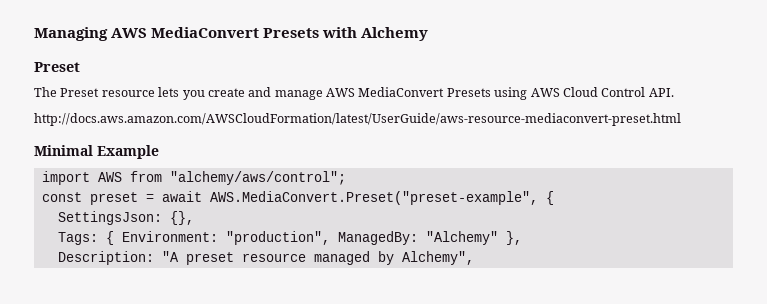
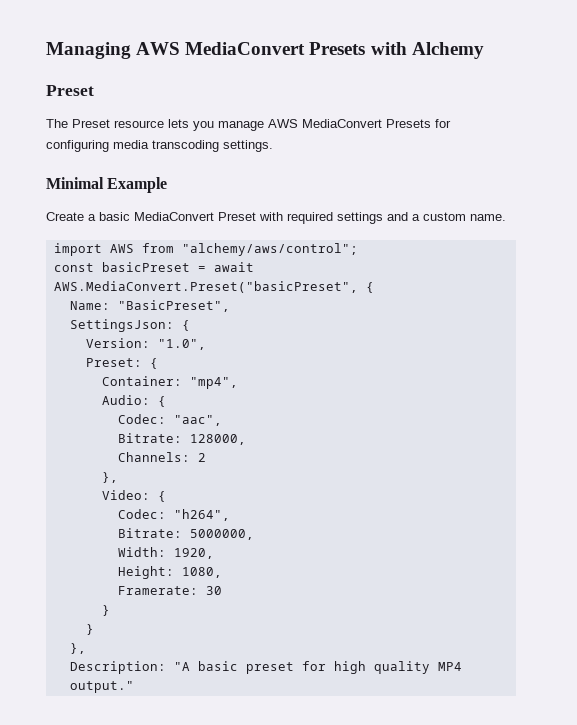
- The Preset resource lets you create and manage AWS MediaConvert Presets using AWS Cloud Control API.
- http://docs.aws.amazon.com/AWSCloudFormation/latest/UserGuide/aws-resource-mediaconvert-preset.html
+ The Preset resource lets you manage AWS MediaConvert Presets for configuring media transcoding settings.
  Minimal Example
+ Create a basic MediaConvert Preset with required settings and a custom name.
- const preset = await AWS.MediaConvert.Preset("preset-example", {
+ const basicPreset = await AWS.MediaConvert.Preset("basicPreset", {
+ Name: "BasicPreset",
- SettingsJson: {},
- Tags: { Environment: "production", ManagedBy: "Alchemy" },
- Description: "A preset resource managed by Alchemy",
+ SettingsJson: {
+ Version: "1.0",
+ Preset: {
+ Container: "mp4",
+ Audio: {
+ Codec: "aac",
+ Bitrate: 128000,
+ Channels: 2
+ },
+ Video: {
+ Codec: "h264",
+ Bitrate: 5000000,
+ Width: 1920,
+ Height: 1080,
+ Framerate: 30
+ }
+ }
+ },
+ Description: "A basic preset for high quality MP4 output."

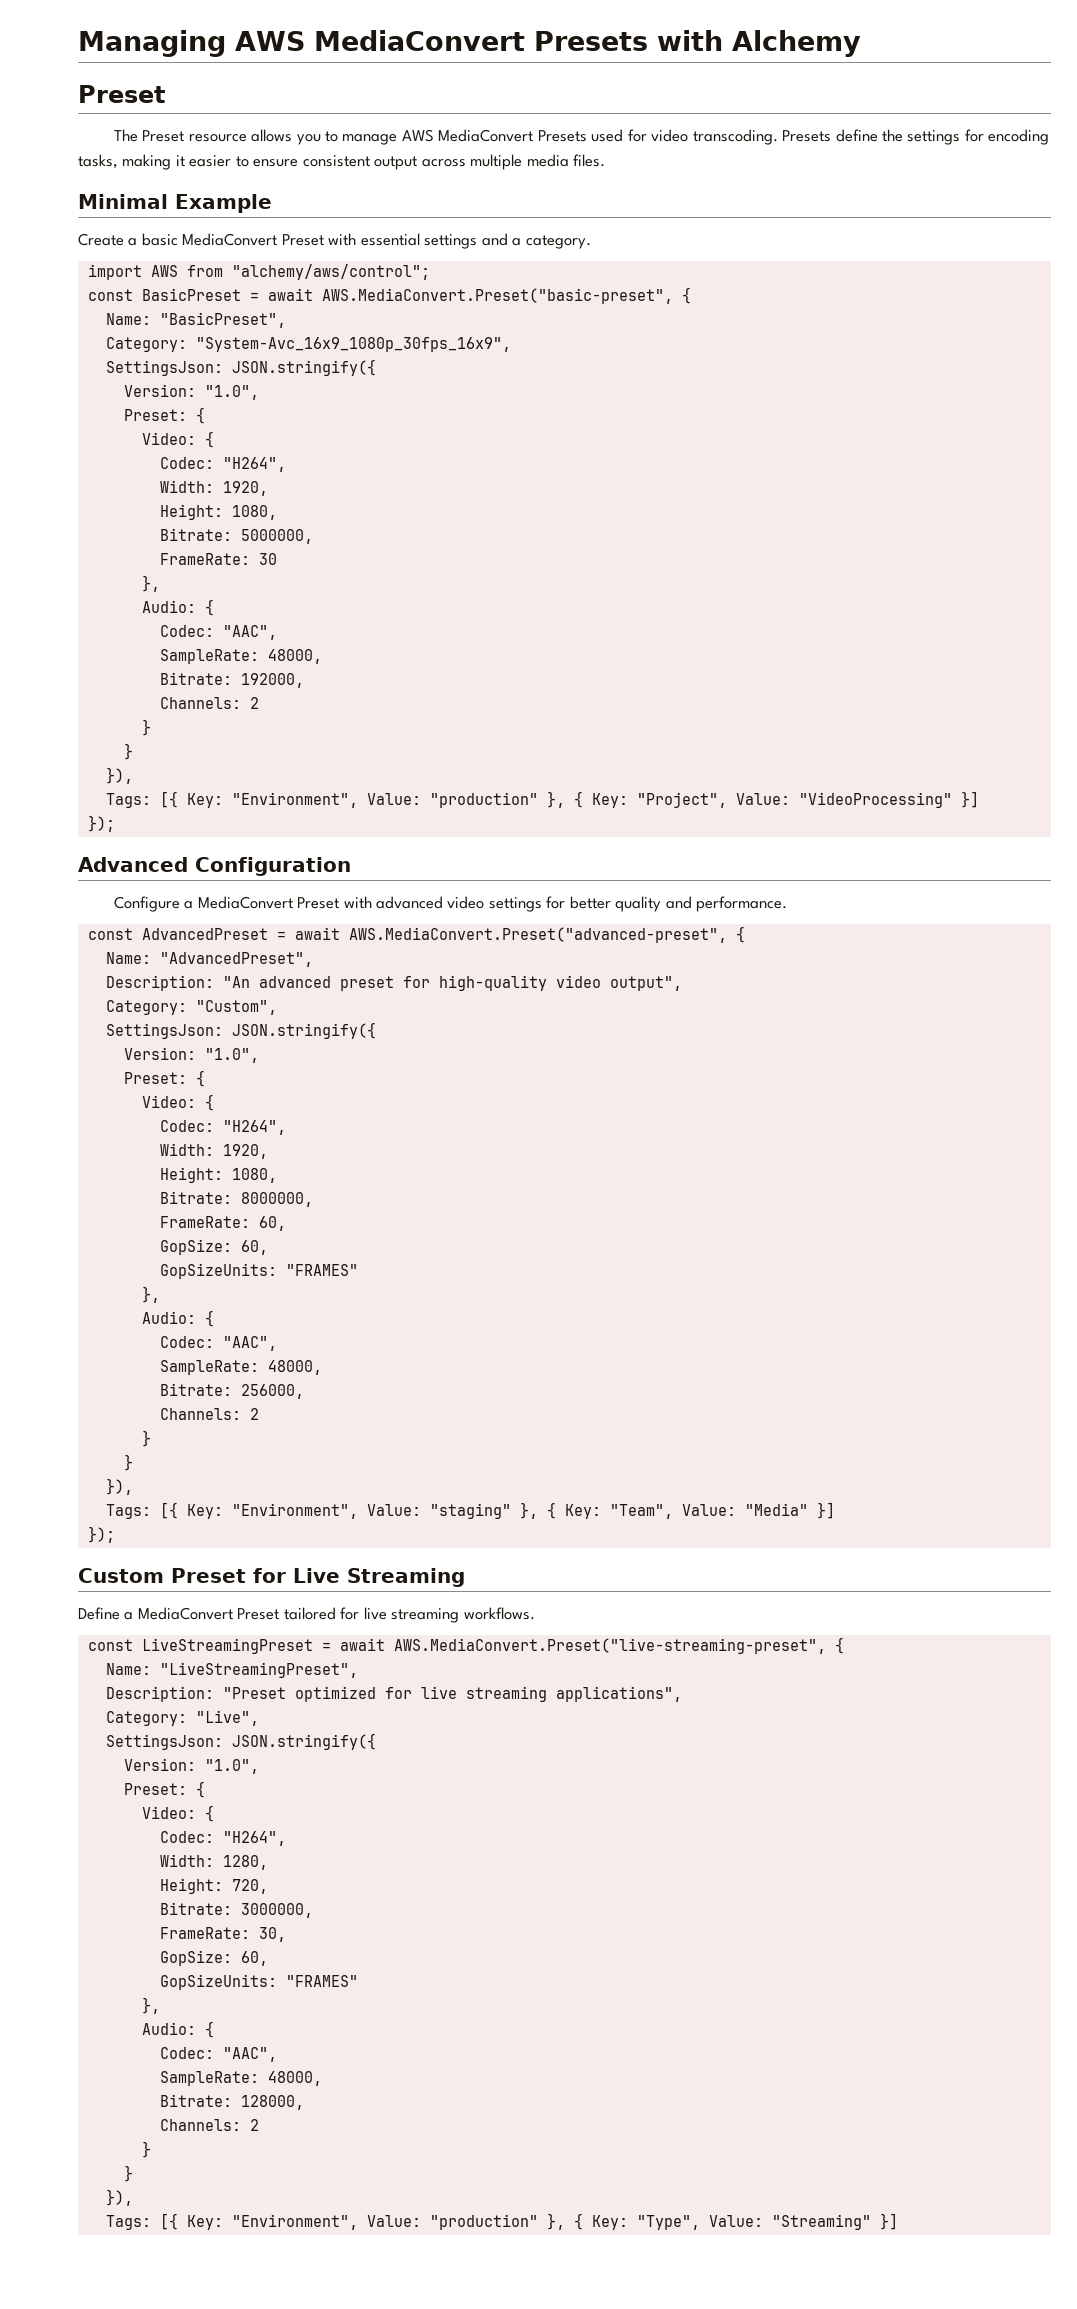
- The Preset resource lets you manage AWS MediaConvert Presets for configuring media transcoding settings.
+ The Preset resource allows you to manage AWS MediaConvert Presets used for video transcoding. Presets define the settings for encoding tasks, making it easier to ensure consistent output across multiple media files.
- Create a basic MediaConvert Preset with required settings and a custom name.
+ Create a basic MediaConvert Preset with essential settings and a category.
- const basicPreset = await AWS.MediaConvert.Preset("basicPreset", {
+ const BasicPreset = await AWS.MediaConvert.Preset("basic-preset", {
- SettingsJson: {
+ Category: "System-Avc_16x9_1080p_30fps_16x9",
+ SettingsJson: JSON.stringify({
  Version: "1.0",
  Preset: {
- Container: "mp4",
+ Video: {
+ Codec: "H264",
+ Width: 1920,
+ Height: 1080,
+ Bitrate: 5000000,
+ FrameRate: 30
+ },
  Audio: {
- Codec: "aac",
+ Codec: "AAC",
+ SampleRate: 48000,
+ Bitrate: 192000,
+ Channels: 2
+ }
+ }
+ }),
+ Tags: [{ Key: "Environment", Value: "production" }, { Key: "Project", Value: "VideoProcessing" }]
+ });
+ Advanced Configuration
+ Configure a MediaConvert Preset with advanced video settings for better quality and performance.
+ const AdvancedPreset = await AWS.MediaConvert.Preset("advanced-preset", {
+ Name: "AdvancedPreset",
+ Description: "An advanced preset for high-quality video output",
+ Category: "Custom",
+ SettingsJson: JSON.stringify({
+ Version: "1.0",
+ Preset: {
+ Video: {
+ Codec: "H264",
+ Width: 1920,
+ Height: 1080,
+ Bitrate: 8000000,
+ FrameRate: 60,
+ GopSize: 60,
+ GopSizeUnits: "FRAMES"
+ },
+ Audio: {
+ Codec: "AAC",
+ SampleRate: 48000,
+ Bitrate: 256000,
+ Channels: 2
+ }
+ }
+ }),
+ Tags: [{ Key: "Environment", Value: "staging" }, { Key: "Team", Value: "Media" }]
+ });
+ Custom Preset for Live Streaming
+ Define a MediaConvert Preset tailored for live streaming workflows.
+ const LiveStreamingPreset = await AWS.MediaConvert.Preset("live-streaming-preset", {
+ Name: "LiveStreamingPreset",
+ Description: "Preset optimized for live streaming applications",
+ Category: "Live",
+ SettingsJson: JSON.stringify({
+ Version: "1.0",
+ Preset: {
+ Video: {
+ Codec: "H264",
+ Width: 1280,
+ Height: 720,
+ Bitrate: 3000000,
+ FrameRate: 30,
+ GopSize: 60,
+ GopSizeUnits: "FRAMES"
+ },
+ Audio: {
+ Codec: "AAC",
+ SampleRate: 48000,
  Bitrate: 128000,
  Channels: 2
- },
- Video: {
- Codec: "h264",
- Bitrate: 5000000,
- Width: 1920,
- Height: 1080,
- Framerate: 30
  }
  }
- },
- Description: "A basic preset for high quality MP4 output."
+ }),
+ Tags: [{ Key: "Environment", Value: "production" }, { Key: "Type", Value: "Streaming" }]

